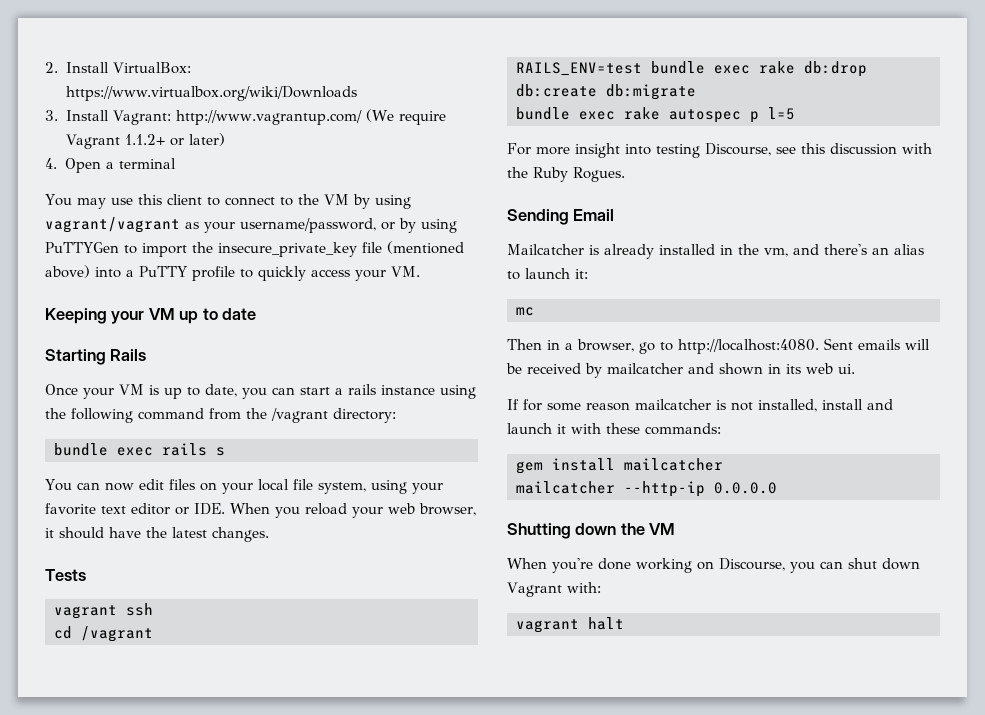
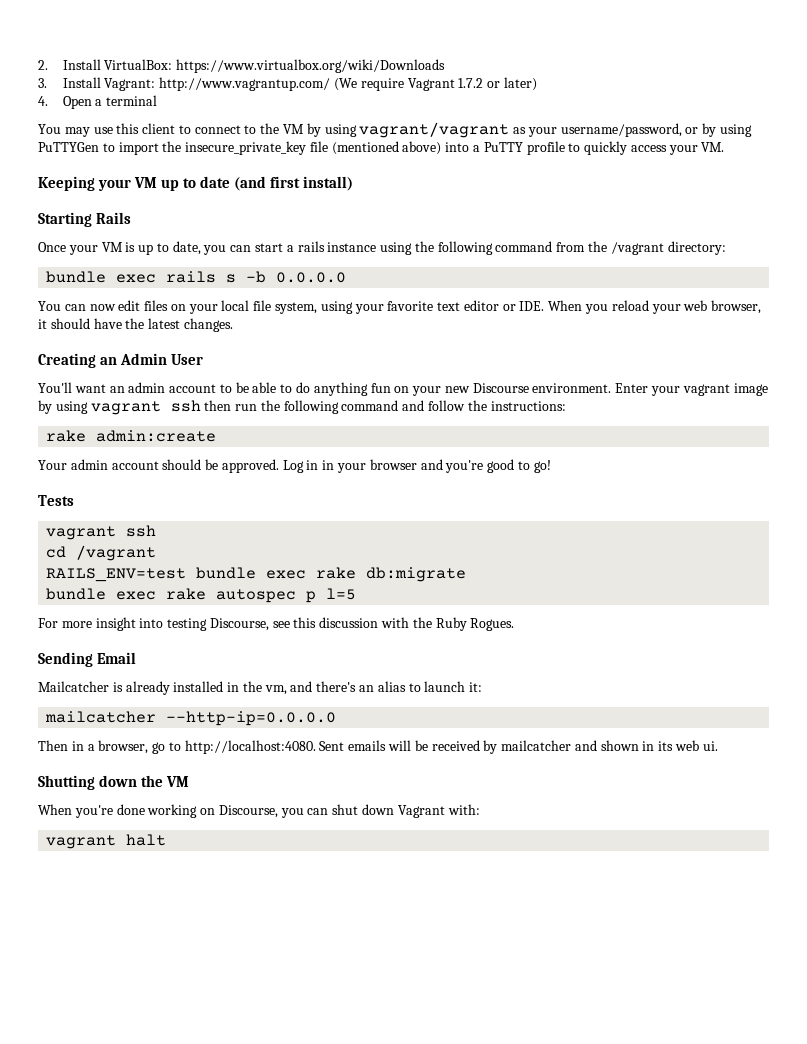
- 3. Install Vagrant: http://www.vagrantup.com/ (We require Vagrant 1.1.2+ or later)
+ 3. Install Vagrant: http://www.vagrantup.com/ (We require Vagrant 1.7.2 or later)
- Keeping your VM up to date
+ Keeping your VM up to date (and first install)
- bundle exec rails s
+ bundle exec rails s -b 0.0.0.0
+ Creating an Admin User
+ You'll want an admin account to be able to do anything fun on your new Discourse environment. Enter your vagrant image by using vagrant ssh then run the following command and follow the instructions:
+ rake admin:create
+ Your admin account should be approved. Log in in your browser and you're good to go!
- RAILS_ENV=test bundle exec rake db:drop db:create db:migrate
+ RAILS_ENV=test bundle exec rake db:migrate
- mc
+ mailcatcher --http-ip=0.0.0.0
- If for some reason mailcatcher is not installed, install and launch it with these commands:
- gem install mailcatcher
- mailcatcher --http-ip 0.0.0.0

